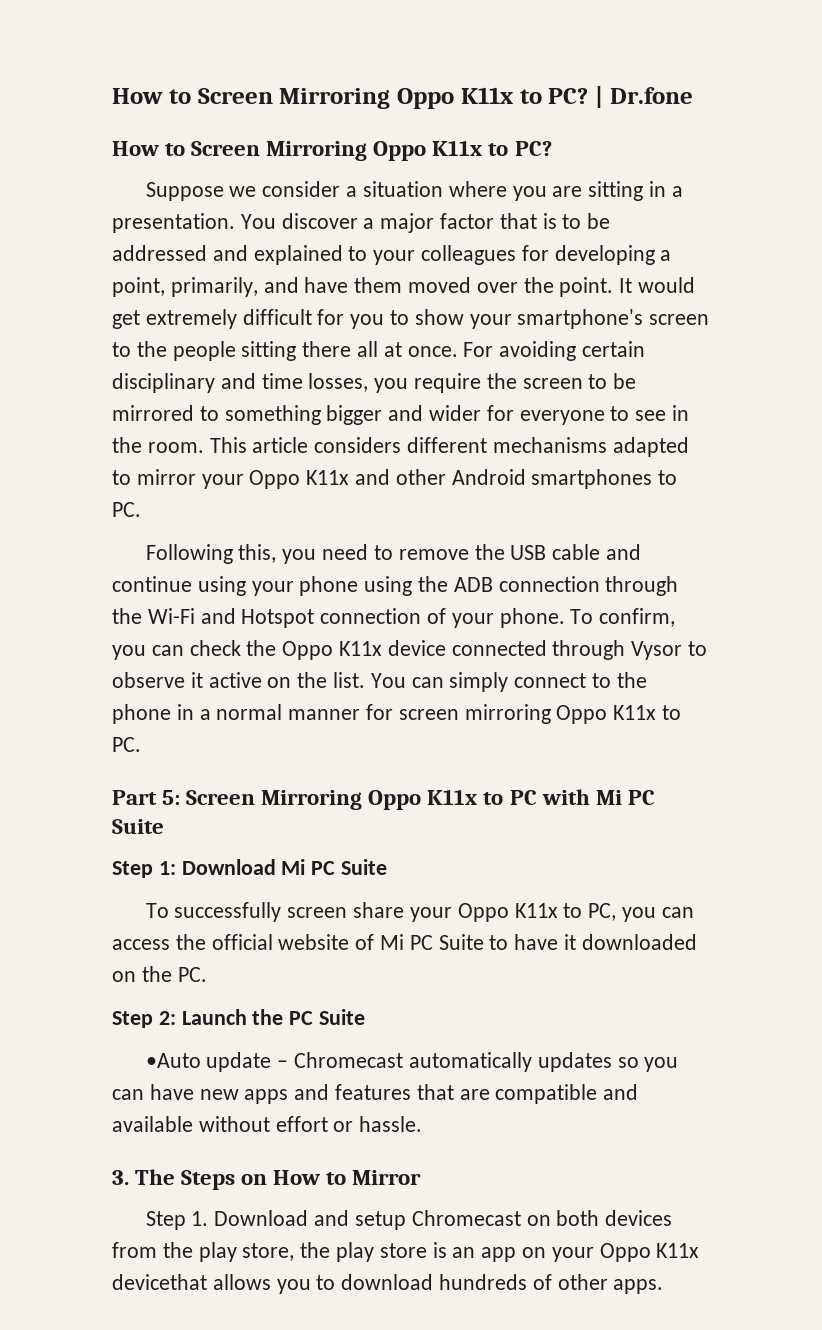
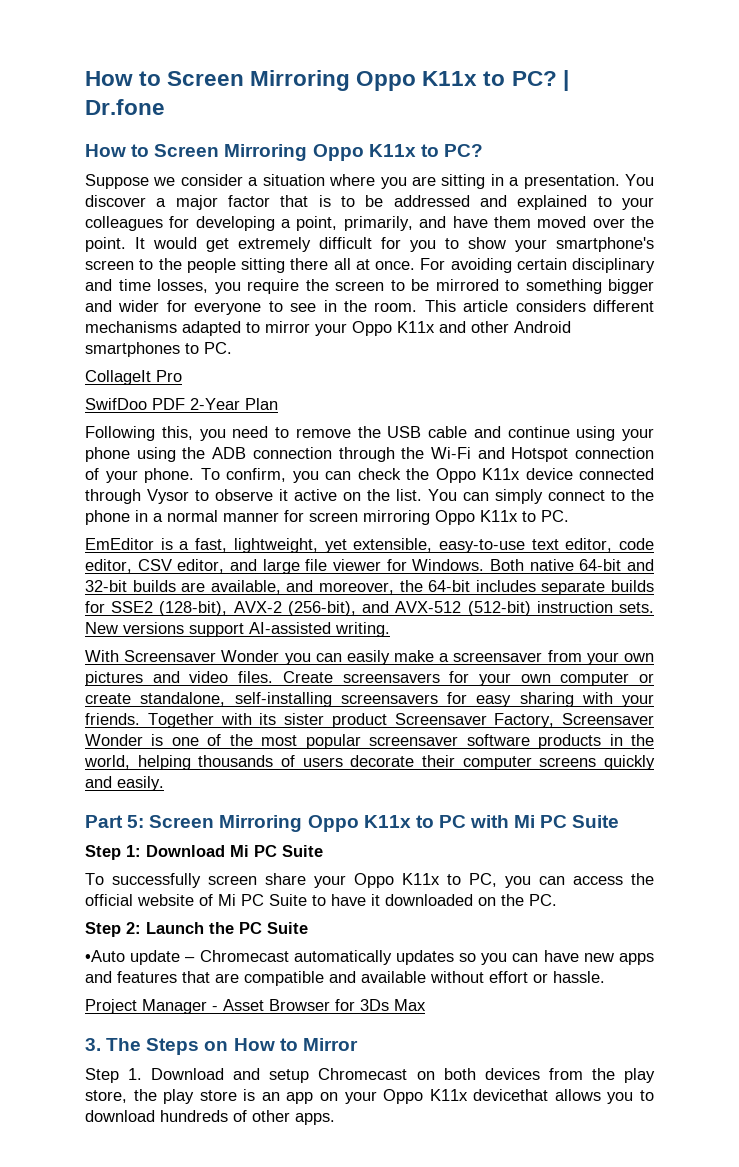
+ CollageIt Pro
+ SwifDoo PDF 2-Year Plan
+ EmEditor is a fast, lightweight, yet extensible, easy-to-use text editor, code editor, CSV editor, and large file viewer for Windows. Both native 64-bit and 32-bit builds are available, and moreover, the 64-bit includes separate builds for SSE2 (128-bit), AVX-2 (256-bit), and AVX-512 (512-bit) instruction sets. New versions support AI-assisted writing.
+ With Screensaver Wonder you can easily make a screensaver from your own pictures and video files. Create screensavers for your own computer or create standalone, self-installing screensavers for easy sharing with your friends. Together with its sister product Screensaver Factory, Screensaver Wonder is one of the most popular screensaver software products in the world, helping thousands of users decorate their computer screens quickly and easily.
+ Project Manager - Asset Browser for 3Ds Max

